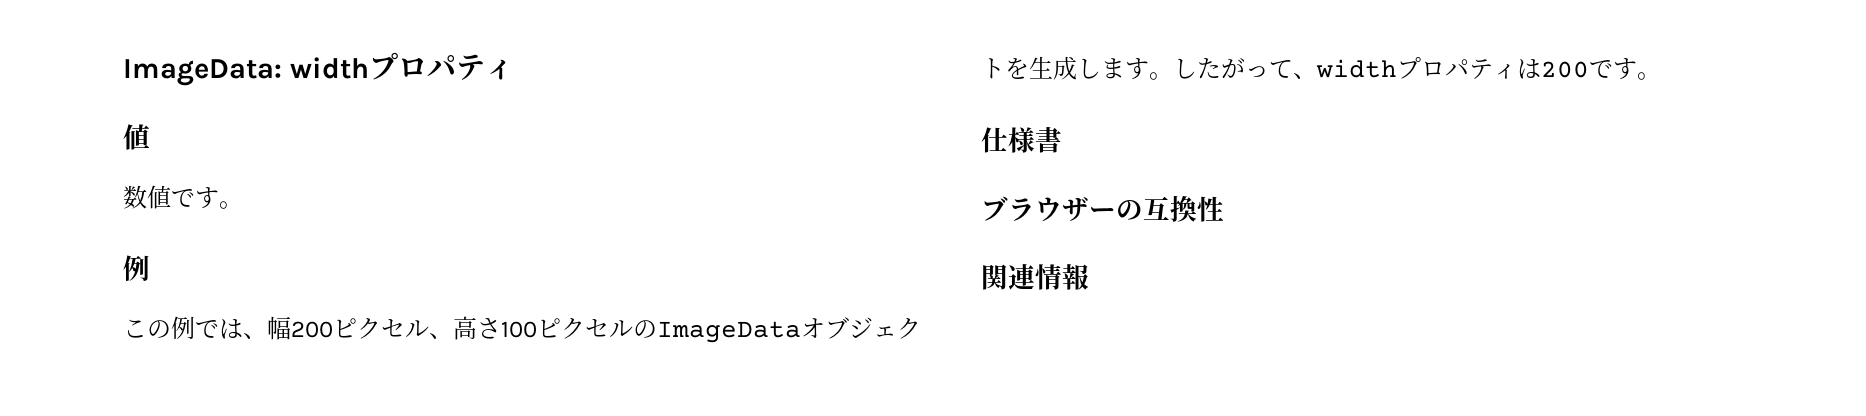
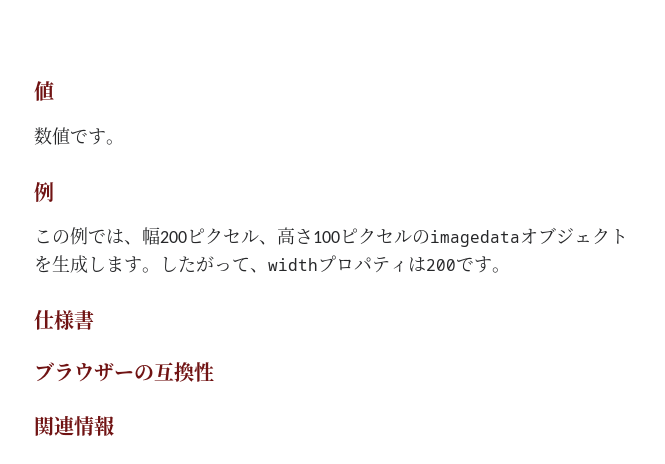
- ImageData: widthプロパティ
- この例では、幅200ピクセル、高さ100ピクセルのImageDataオブジェクトを生成します。
+ この例では、幅200ピクセル、高さ100ピクセルのimagedataオブジェクトを生成します。

